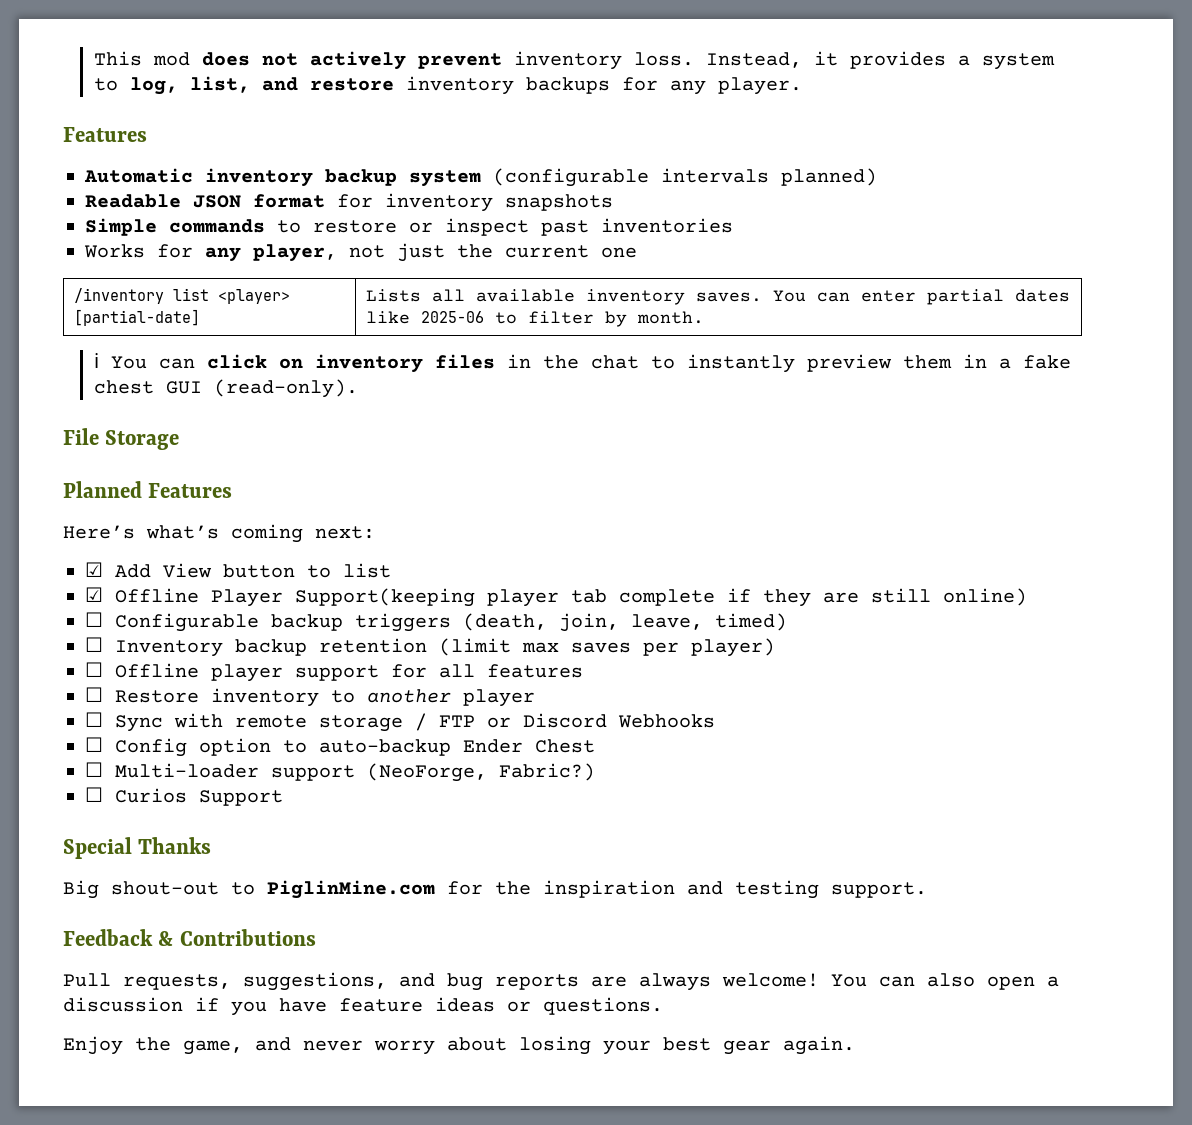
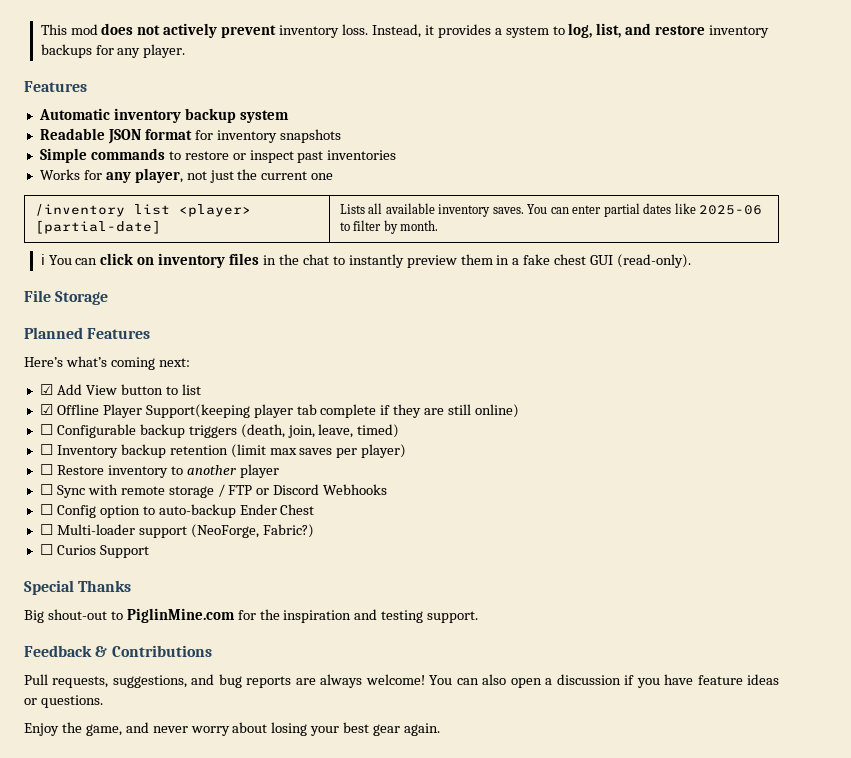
- Automatic inventory backup system (configurable intervals planned)
+ Automatic inventory backup system
- ☐ Offline player support for all features

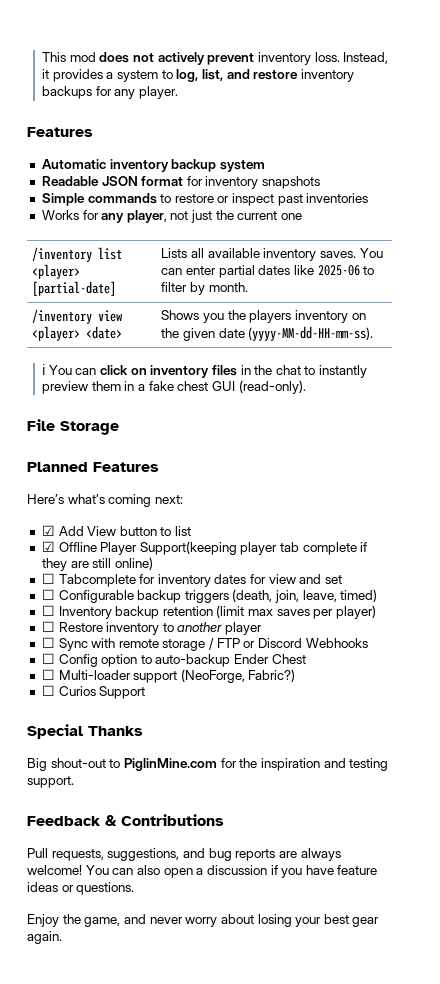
+ /inventory view <player> <date> | Shows you the players inventory on the given date (yyyy-MM-dd-HH-mm-ss).
+ ☐ Tabcomplete for inventory dates for view and set

